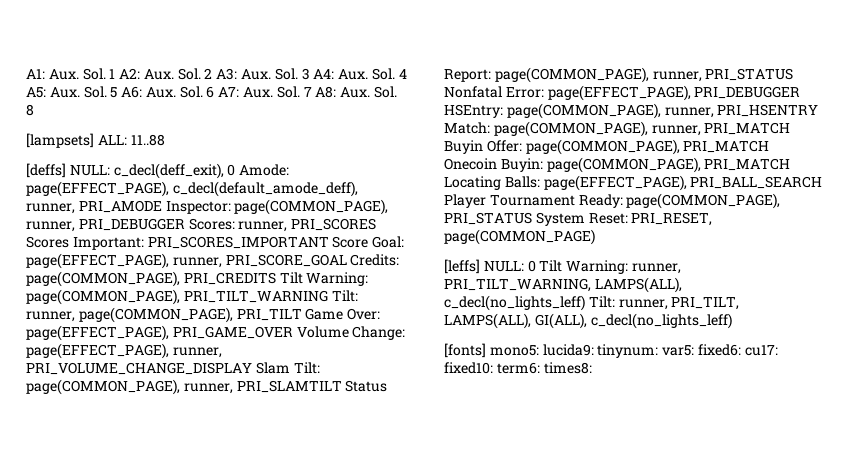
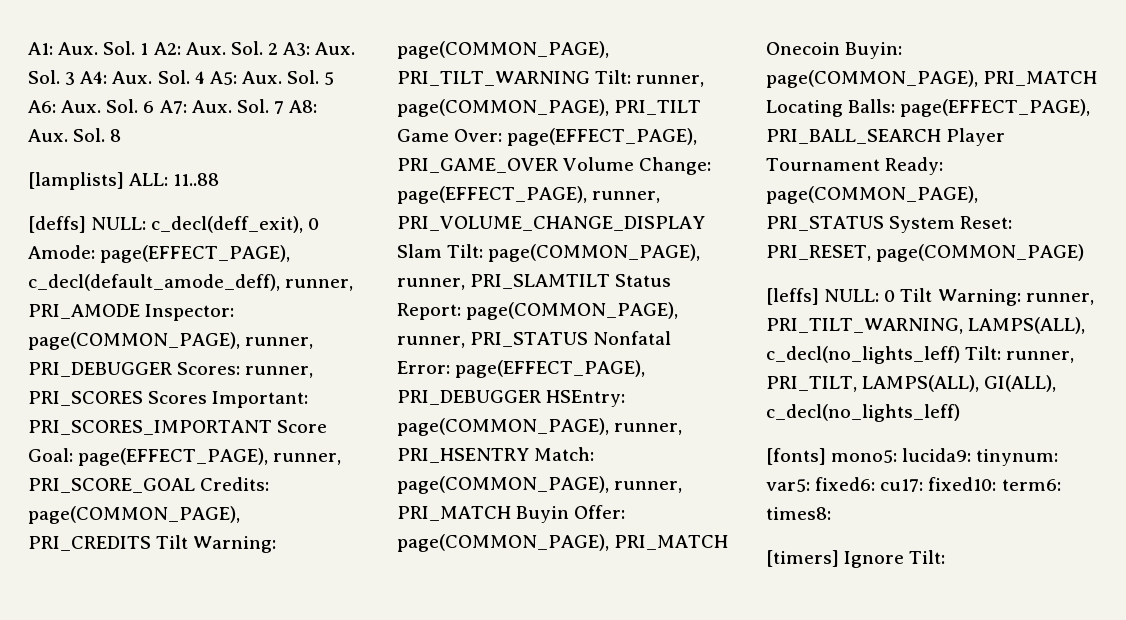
- [lampsets] ALL: 11..88
+ [lamplists] ALL: 11..88
+ [timers] Ignore Tilt:

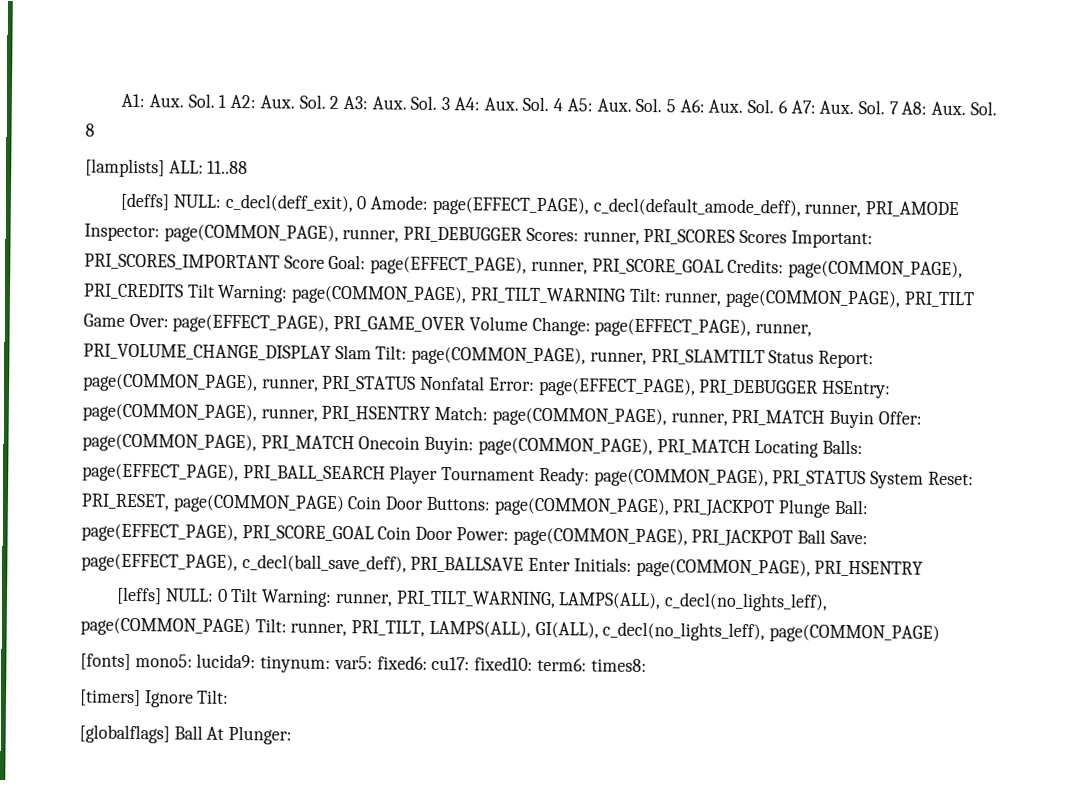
- PRI_RESET, page(COMMON_PAGE)
+ PRI_RESET, page(COMMON_PAGE) Coin Door Buttons: page(COMMON_PAGE), PRI_JACKPOT Plunge Ball: page(EFFECT_PAGE), PRI_SCORE_GOAL Coin Door Power: page(COMMON_PAGE), PRI_JACKPOT Ball Save: page(EFFECT_PAGE), c_decl(ball_save_deff), PRI_BALLSAVE Enter Initials: page(COMMON_PAGE), PRI_HSENTRY
- [leffs] NULL: 0 Tilt Warning: runner, PRI_TILT_WARNING, LAMPS(ALL), c_decl(no_lights_leff) Tilt: runner, PRI_TILT, LAMPS(ALL), GI(ALL), c_decl(no_lights_leff)
+ [leffs] NULL: 0 Tilt Warning: runner, PRI_TILT_WARNING, LAMPS(ALL), c_decl(no_lights_leff), page(COMMON_PAGE) Tilt: runner, PRI_TILT, LAMPS(ALL), GI(ALL), c_decl(no_lights_leff), page(COMMON_PAGE)
+ [globalflags] Ball At Plunger:

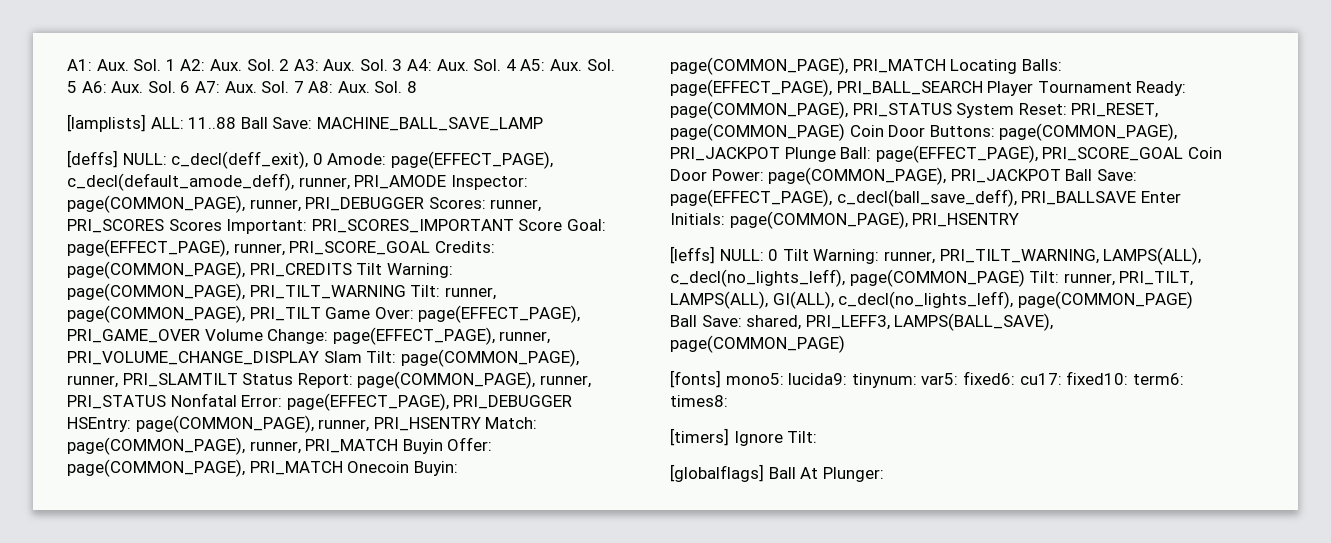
- [lamplists] ALL: 11..88
+ [lamplists] ALL: 11..88 Ball Save: MACHINE_BALL_SAVE_LAMP
- [leffs] NULL: 0 Tilt Warning: runner, PRI_TILT_WARNING, LAMPS(ALL), c_decl(no_lights_leff), page(COMMON_PAGE) Tilt: runner, PRI_TILT, LAMPS(ALL), GI(ALL), c_decl(no_lights_leff), page(COMMON_PAGE)
+ [leffs] NULL: 0 Tilt Warning: runner, PRI_TILT_WARNING, LAMPS(ALL), c_decl(no_lights_leff), page(COMMON_PAGE) Tilt: runner, PRI_TILT, LAMPS(ALL), GI(ALL), c_decl(no_lights_leff), page(COMMON_PAGE) Ball Save: shared, PRI_LEFF3, LAMPS(BALL_SAVE), page(COMMON_PAGE)

